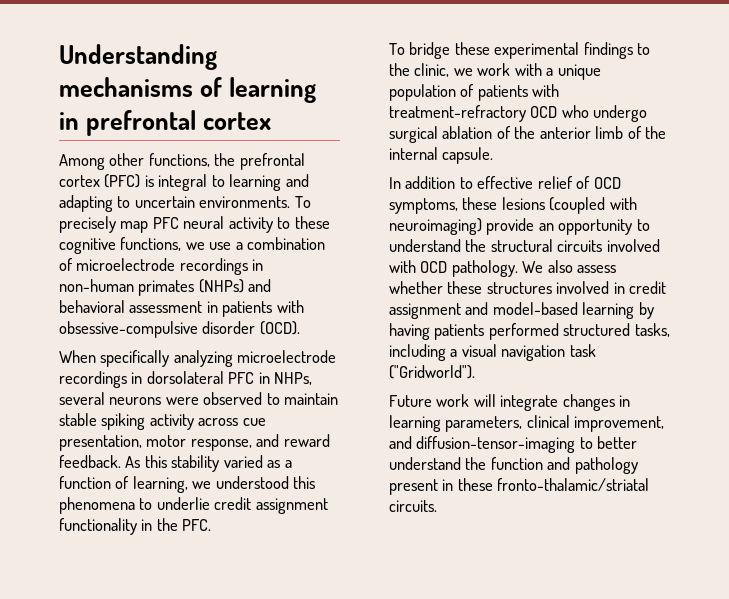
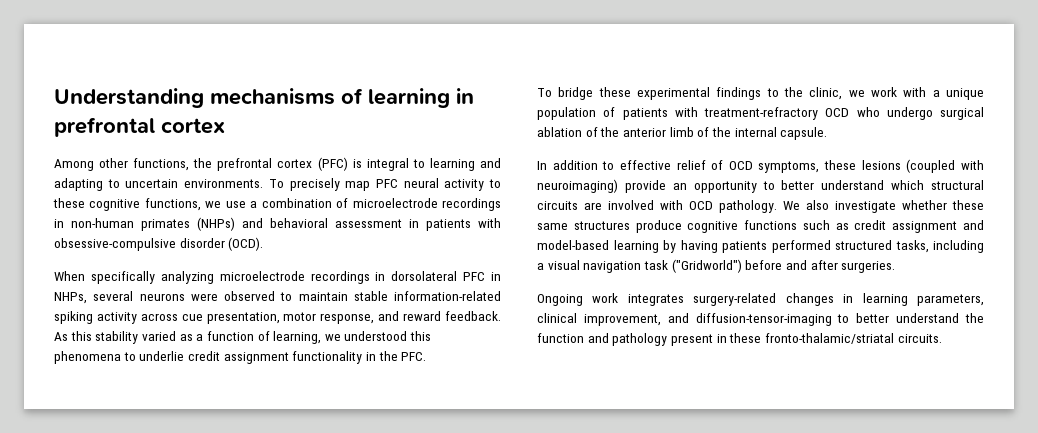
- When specifically analyzing microelectrode recordings in dorsolateral PFC in NHPs, several neurons were observed to maintain stable spiking activity across cue presentation, motor response, and reward feedback.
+ When specifically analyzing microelectrode recordings in dorsolateral PFC in NHPs, several neurons were observed to maintain stable information-related spiking activity across cue presentation, motor response, and reward feedback.
- In addition to effective relief of OCD symptoms, these lesions (coupled with neuroimaging) provide an opportunity to understand the structural circuits involved with OCD pathology.
+ In addition to effective relief of OCD symptoms, these lesions (coupled with neuroimaging) provide an opportunity to better understand which structural circuits are involved with OCD pathology.
- We also assess whether these structures involved in credit assignment and model-based learning by having patients performed structured tasks, including a visual navigation task ("Gridworld").
- Future work will integrate changes in learning parameters, clinical improvement, and diffusion-tensor-imaging to better understand the function and pathology present in these fronto-thalamic/striatal circuits.
+ We also investigate whether these same structures produce cognitive functions such as credit assignment and model-based learning by having patients performed structured tasks, including a visual navigation task ("Gridworld") before and after surgeries.
+ Ongoing work integrates surgery-related changes in learning parameters, clinical improvement, and diffusion-tensor-imaging to better understand the function and pathology present in these fronto-thalamic/striatal circuits.

